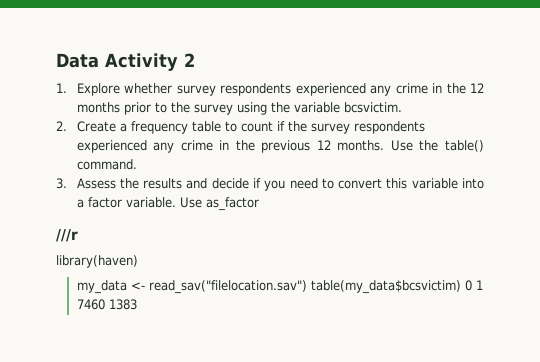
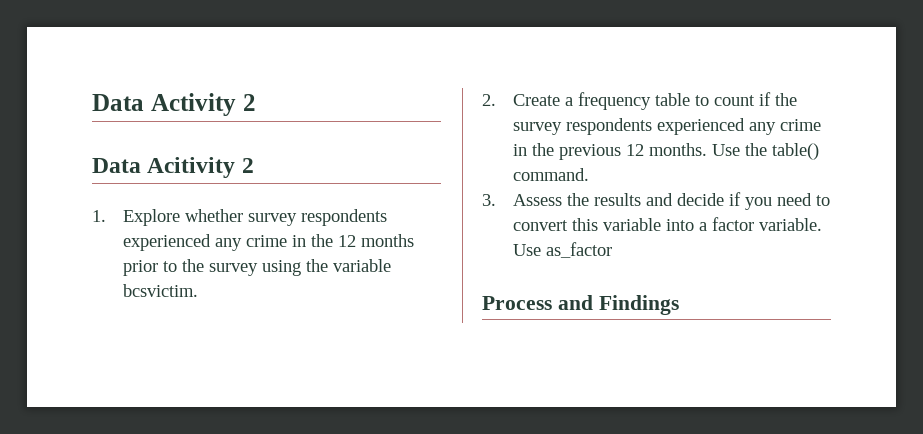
+ Data Acitivity 2
- ///r
- library(haven)
- my_data <- read_sav("filelocation.sav") table(my_data$bcsvictim) 0 1 7460 1383
+ Process and Findings

